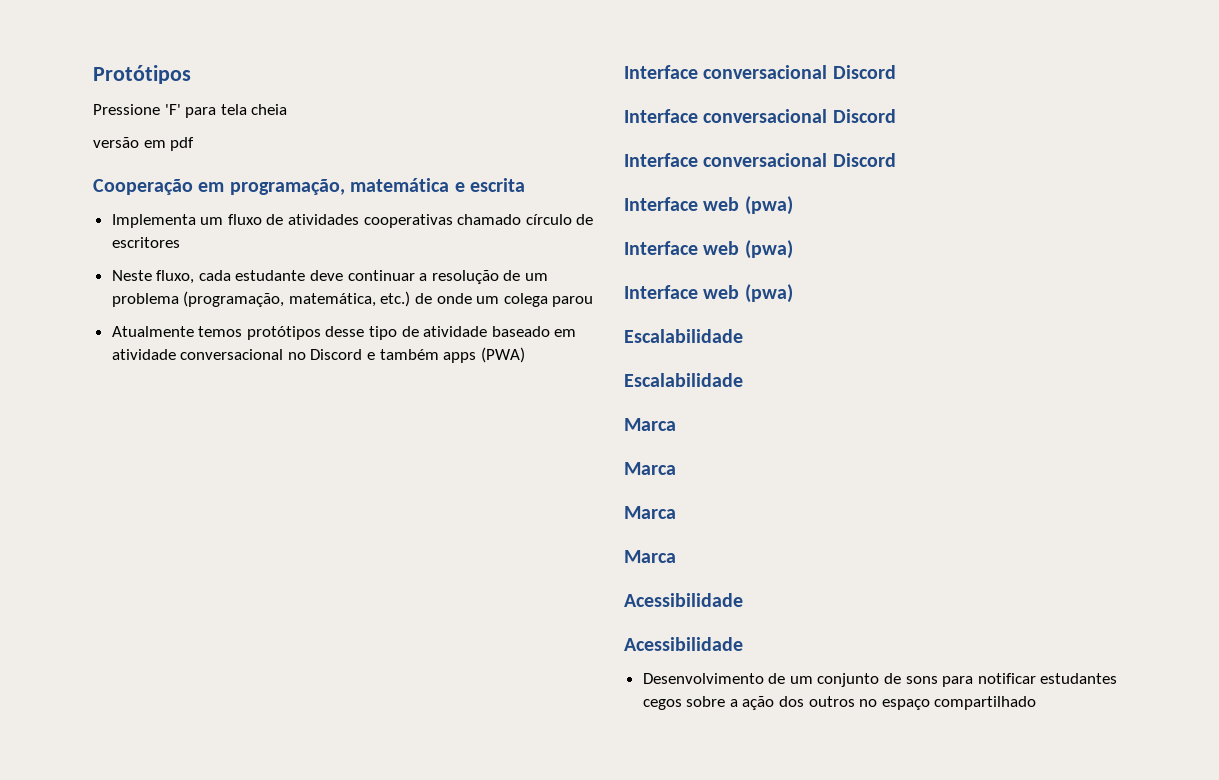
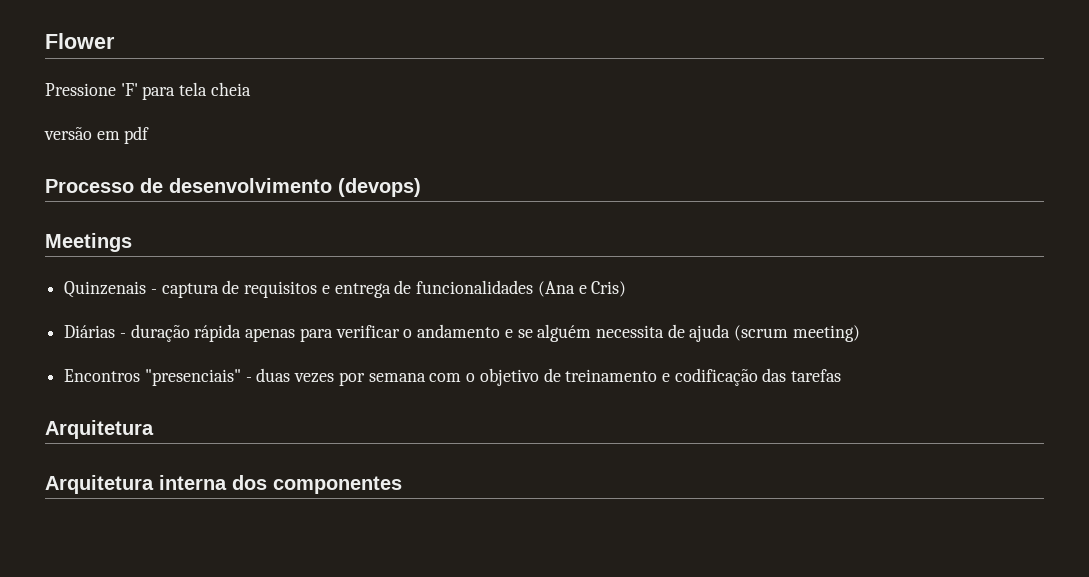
- Protótipos
+ Flower
- Cooperação em programação, matemática e escrita
- Implementa um fluxo de atividades cooperativas chamado círculo de escritores
- Neste fluxo, cada estudante deve continuar a resolução de um problema (programação, matemática, etc.) de onde um colega parou
- Atualmente temos protótipos desse tipo de atividade baseado em atividade conversacional no Discord e também apps (PWA)
- Interface conversacional Discord
- Interface conversacional Discord
- Interface conversacional Discord
- Interface web (pwa)
- Interface web (pwa)
- Interface web (pwa)
- Escalabilidade
- Escalabilidade
- Marca
- Marca
- Marca
- Marca
- Acessibilidade
- Acessibilidade
- Desenvolvimento de um conjunto de sons para notificar estudantes cegos sobre a ação dos outros no espaço compartilhado
+ Processo de desenvolvimento (devops)
+ Meetings
+ Quinzenais - captura de requisitos e entrega de funcionalidades (Ana e Cris)
+ Diárias - duração rápida apenas para verificar o andamento e se alguém necessita de ajuda (scrum meeting)
+ Encontros "presenciais" - duas vezes por semana com o objetivo de treinamento e codificação das tarefas
+ Arquitetura
+ Arquitetura interna dos componentes

